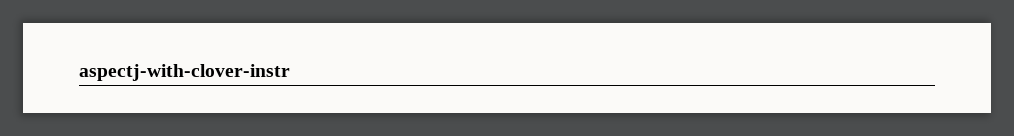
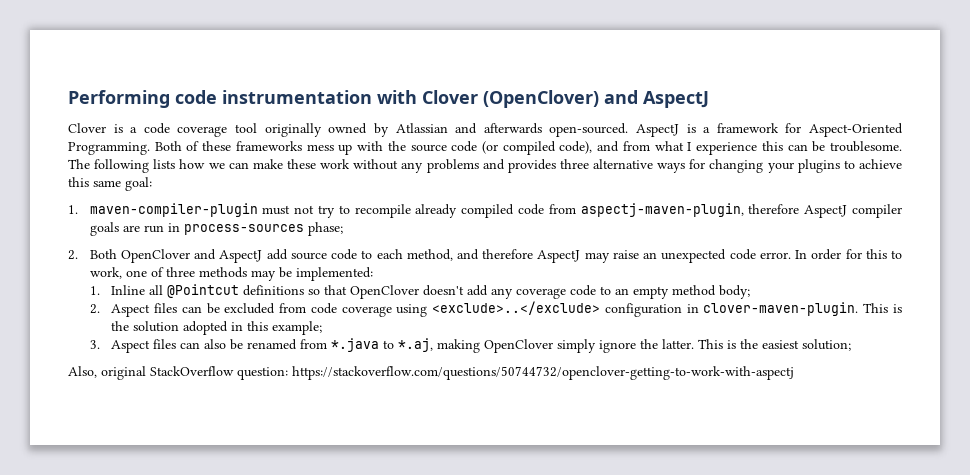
- aspectj-with-clover-instr
+ Performing code instrumentation with Clover (OpenClover) and AspectJ
+ Clover is a code coverage tool originally owned by Atlassian and afterwards open-sourced. AspectJ is a framework for Aspect-Oriented Programming. Both of these frameworks mess up with the source code (or compiled code), and from what I experience this can be troublesome. The following lists how we can make these work without any problems and provides three alternative ways for changing your plugins to achieve this same goal:
+ 1. maven-compiler-plugin must not try to recompile already compiled code from aspectj-maven-plugin, therefore AspectJ compiler goals are run in process-sources phase;
+ 2. Both OpenClover and AspectJ add source code to each method, and therefore AspectJ may raise an unexpected code error. In order for this to work, one of three methods may be implemented:
+ 1. Inline all @Pointcut definitions so that OpenClover doesn't add any coverage code to an empty method body;
+ 2. Aspect files can be excluded from code coverage using <exclude>..</exclude> configuration in clover-maven-plugin. This is the solution adopted in this example;
+ 3. Aspect files can also be renamed from *.java to *.aj, making OpenClover simply ignore the latter. This is the easiest solution;
+ Also, original StackOverflow question: https://stackoverflow.com/questions/50744732/openclover-getting-to-work-with-aspectj

